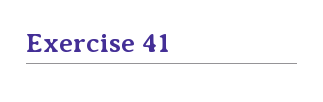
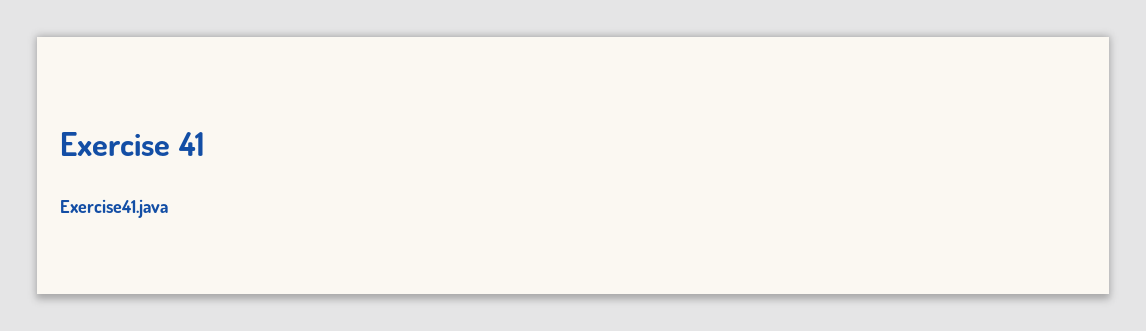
+ Exercise41.java

